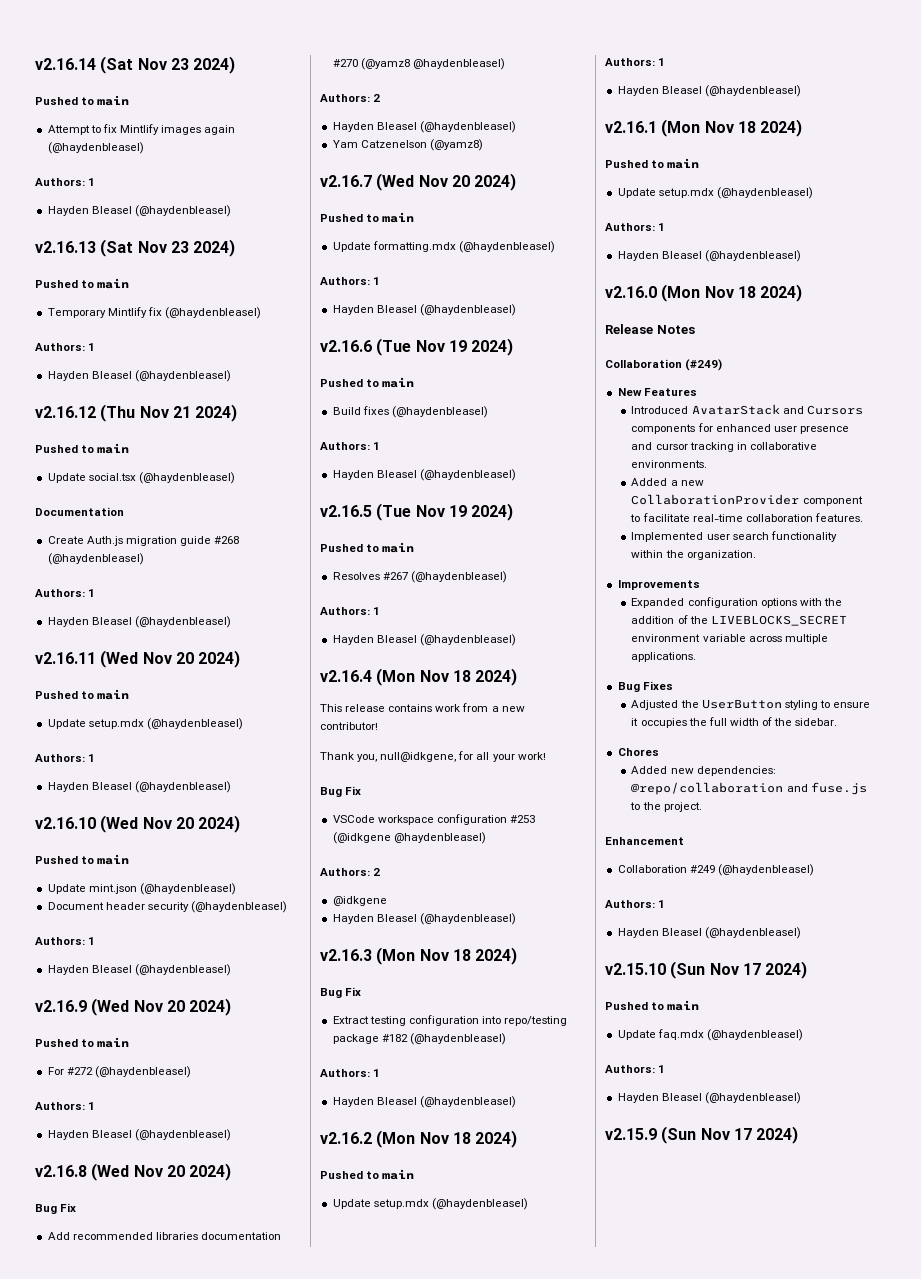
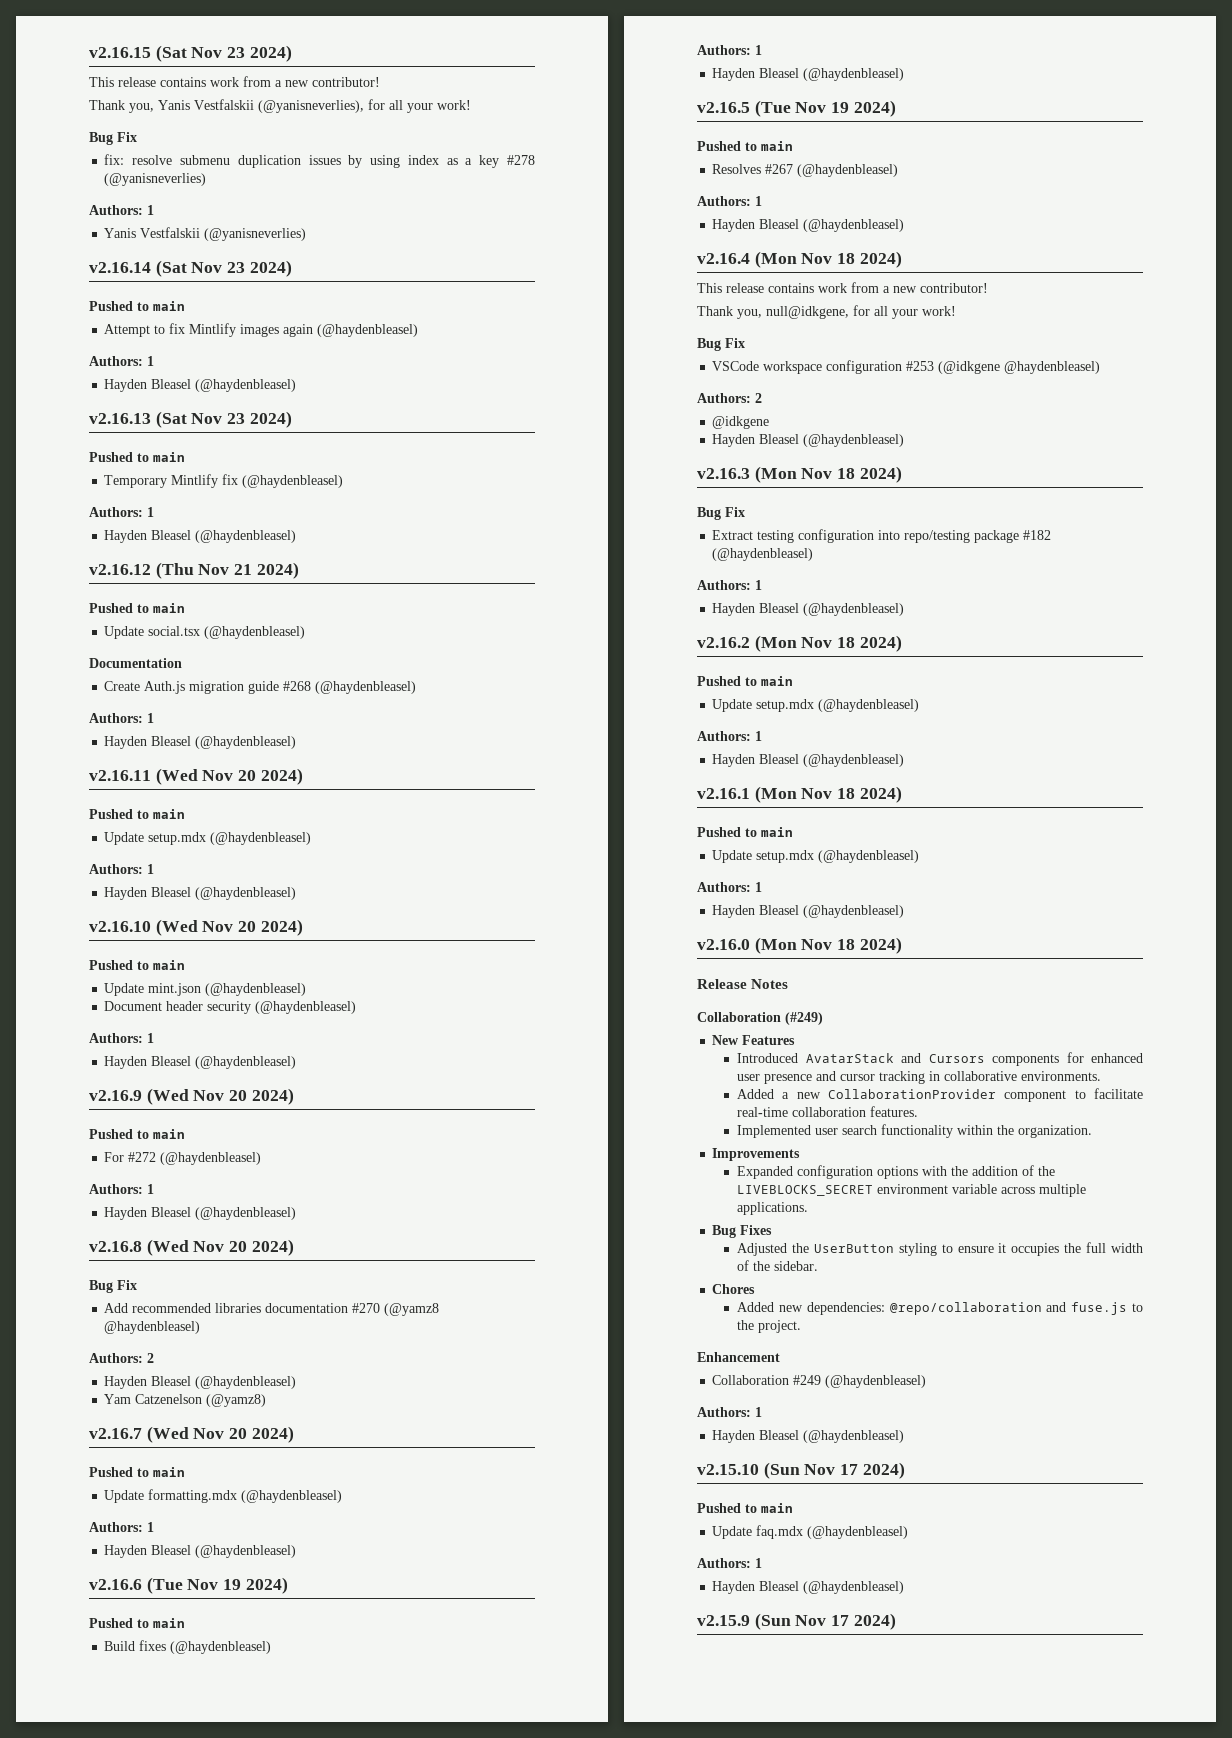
+ v2.16.15 (Sat Nov 23 2024)
+ This release contains work from a new contributor!
+ Thank you, Yanis Vestfalskii (@yanisneverlies), for all your work!
+ Bug Fix
+ fix: resolve submenu duplication issues by using index as a key #278 (@yanisneverlies)
+ Authors: 1
+ Yanis Vestfalskii (@yanisneverlies)

